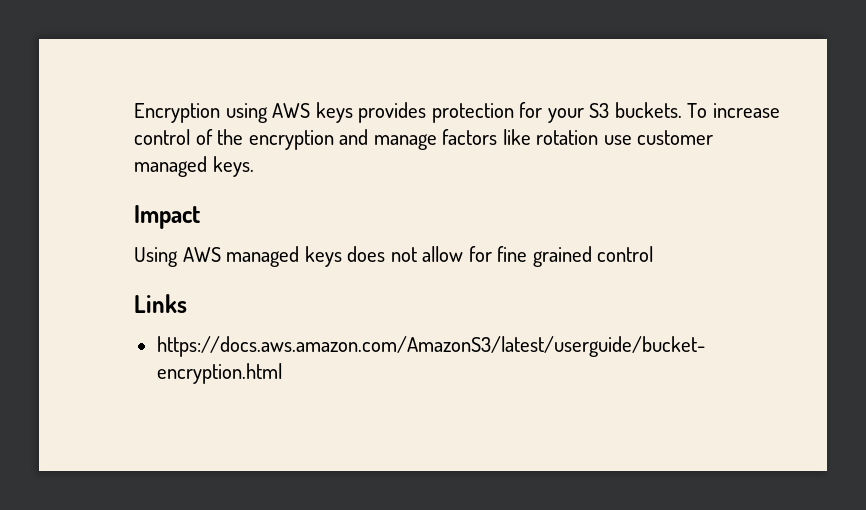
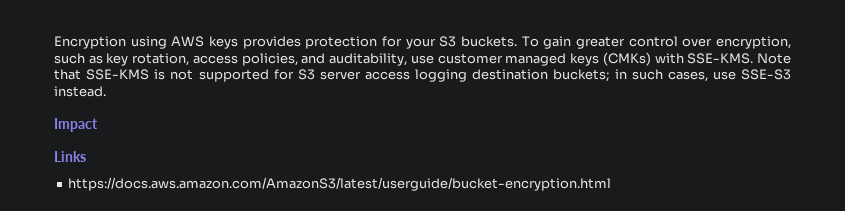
- To increase control of the encryption and manage factors like rotation use customer managed keys.
+ To gain greater control over encryption, such as key rotation, access policies, and auditability, use customer managed keys (CMKs) with SSE-KMS. Note that SSE-KMS is not supported for S3 server access logging destination buckets; in such cases, use SSE-S3 instead.
  Impact
- Using AWS managed keys does not allow for fine grained control

